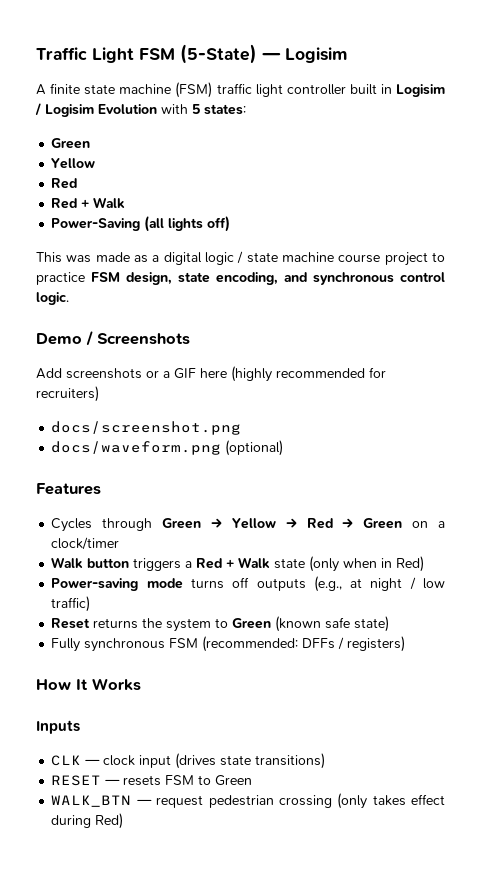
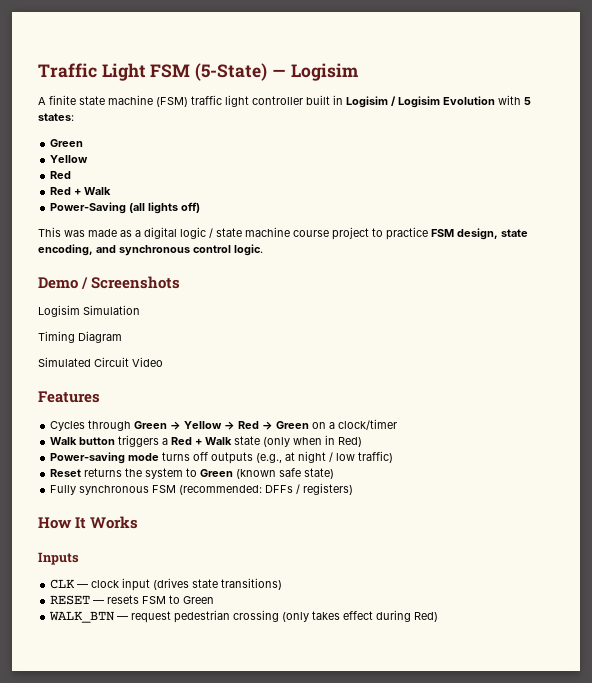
- Add screenshots or a GIF here (highly recommended for recruiters)
- docs/screenshot.png
- docs/waveform.png (optional)
+ Logisim Simulation
+ Timing Diagram
+ Simulated Circuit Video

